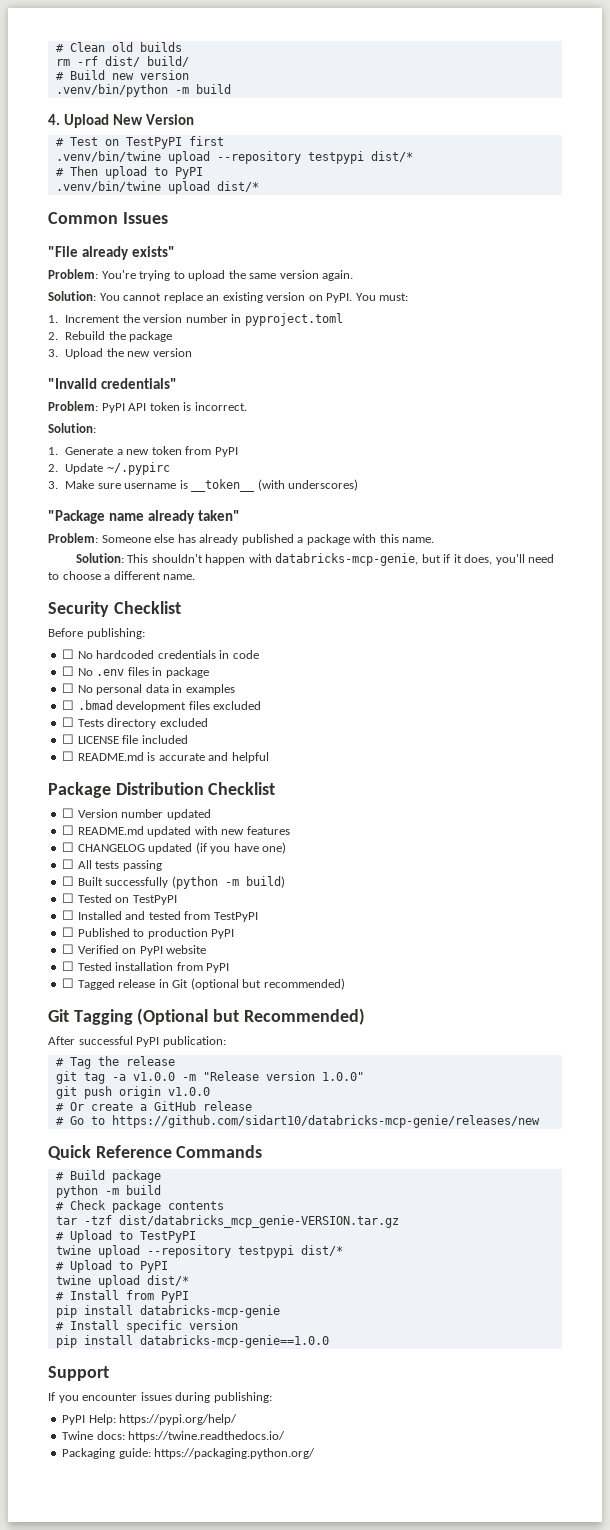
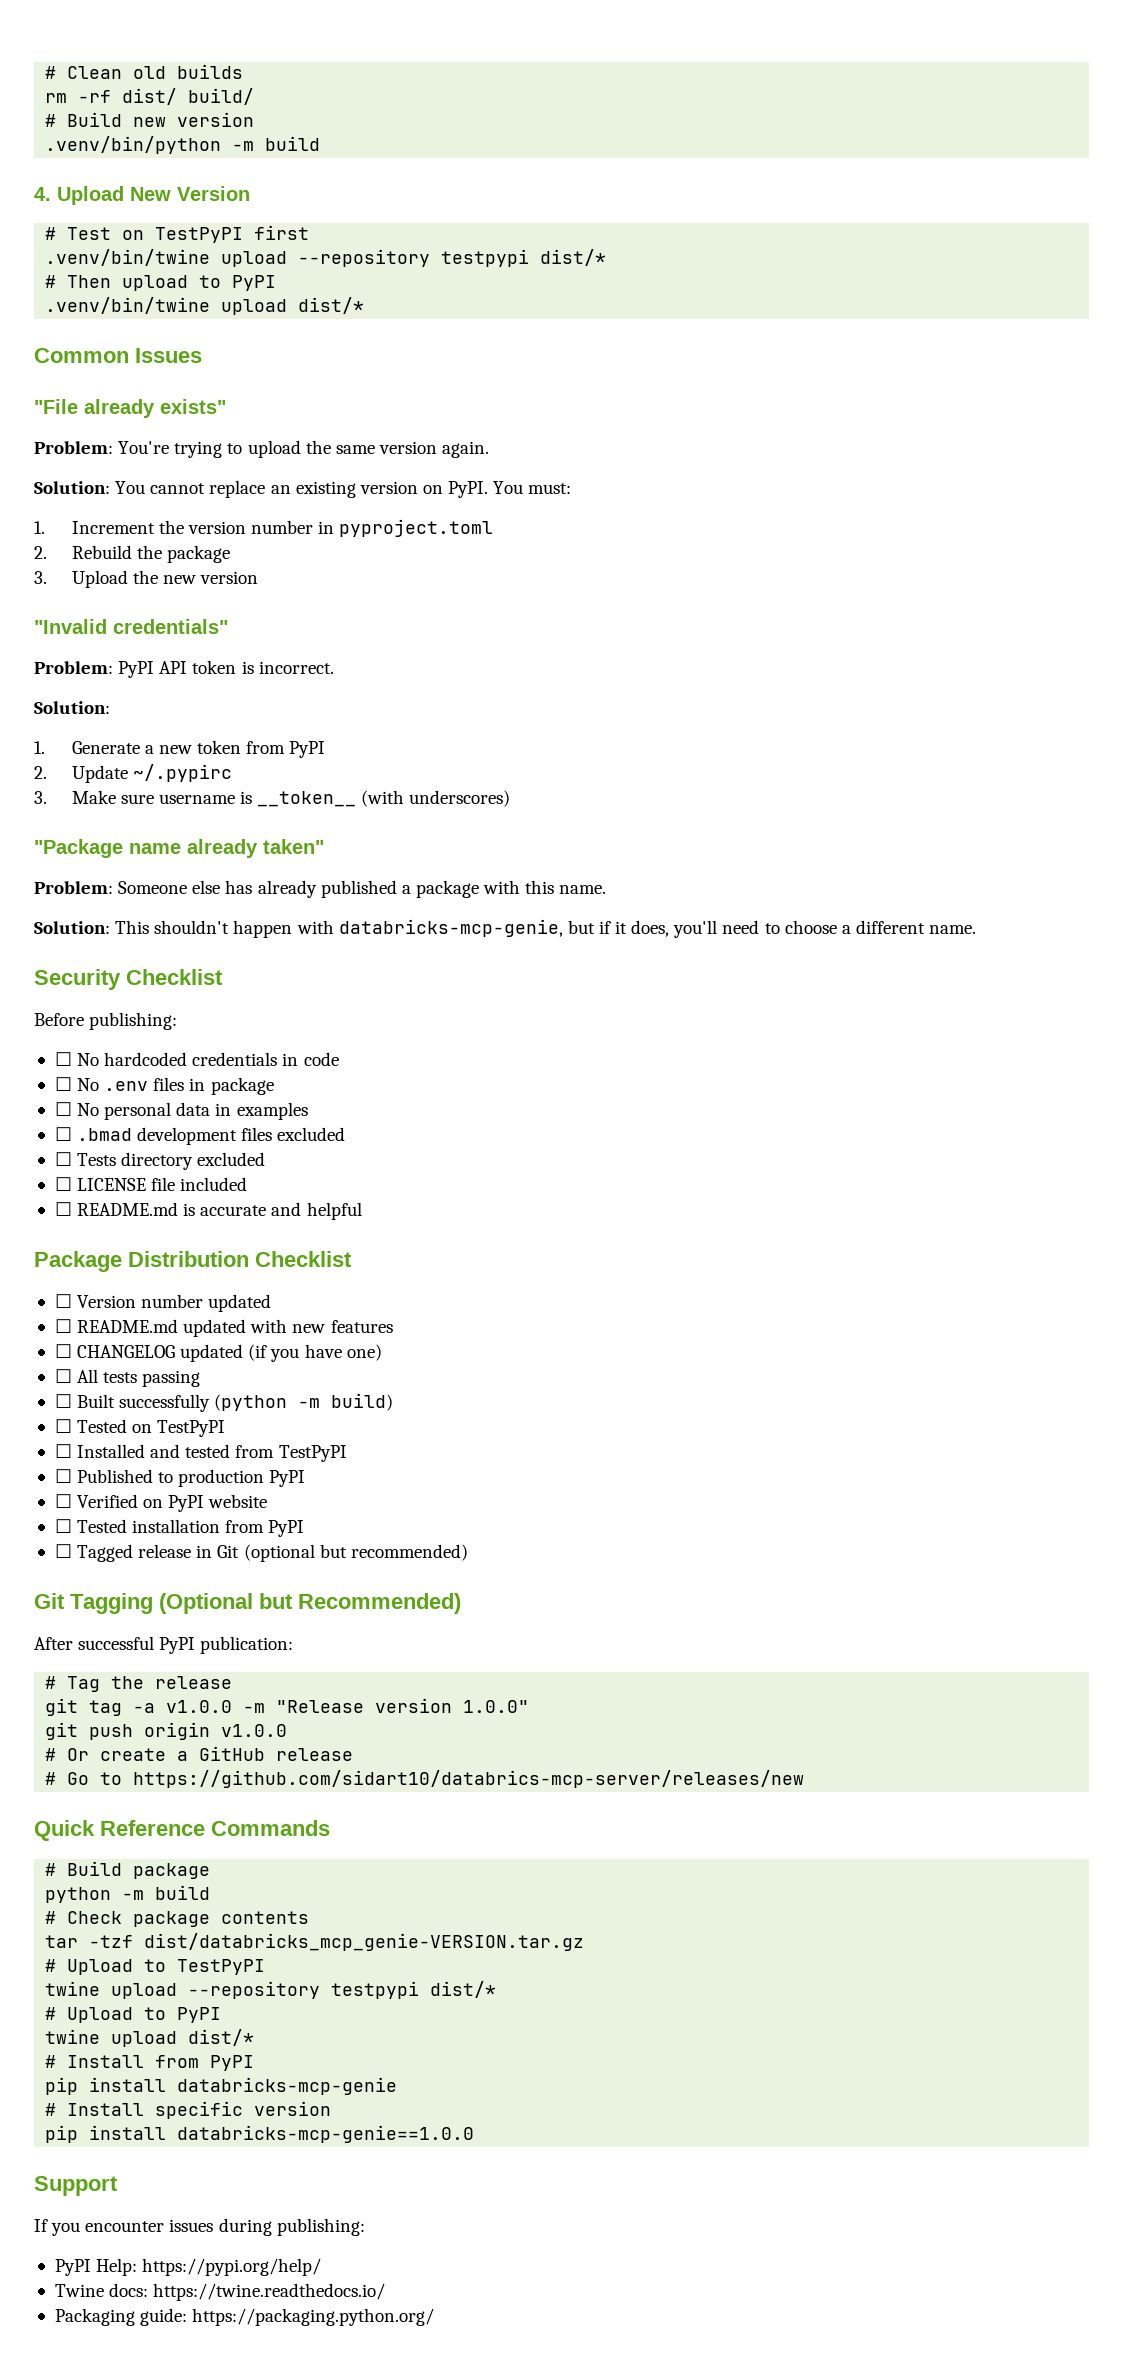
- # Go to https://github.com/sidart10/databricks-mcp-genie/releases/new
+ # Go to https://github.com/sidart10/databrics-mcp-server/releases/new

